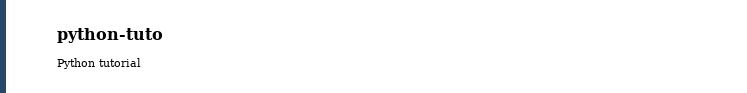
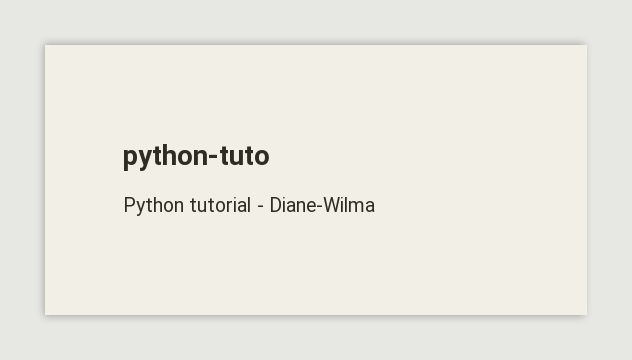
- Python tutorial
+ Python tutorial - Diane-Wilma

